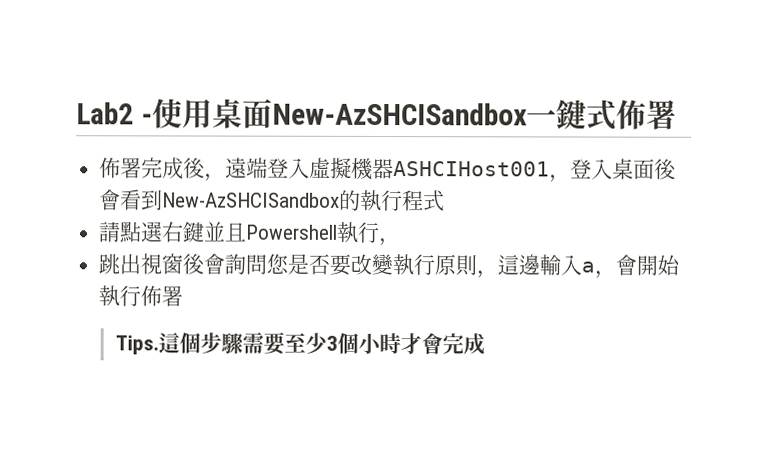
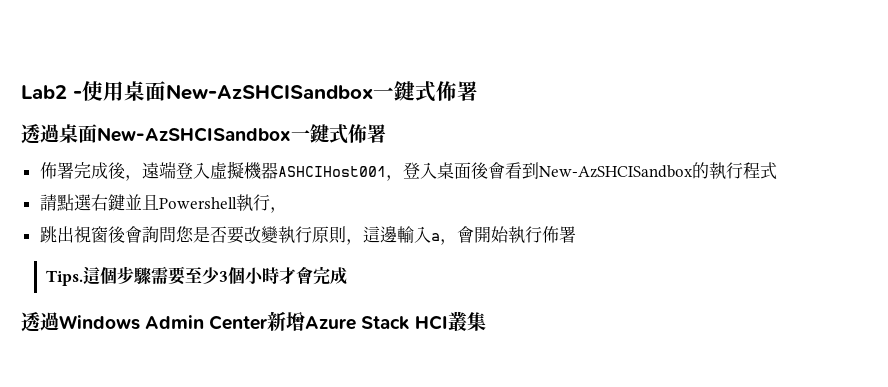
+ 透過桌面New-AzSHCISandbox一鍵式佈署
+ 透過Windows Admin Center新增Azure Stack HCI叢集

